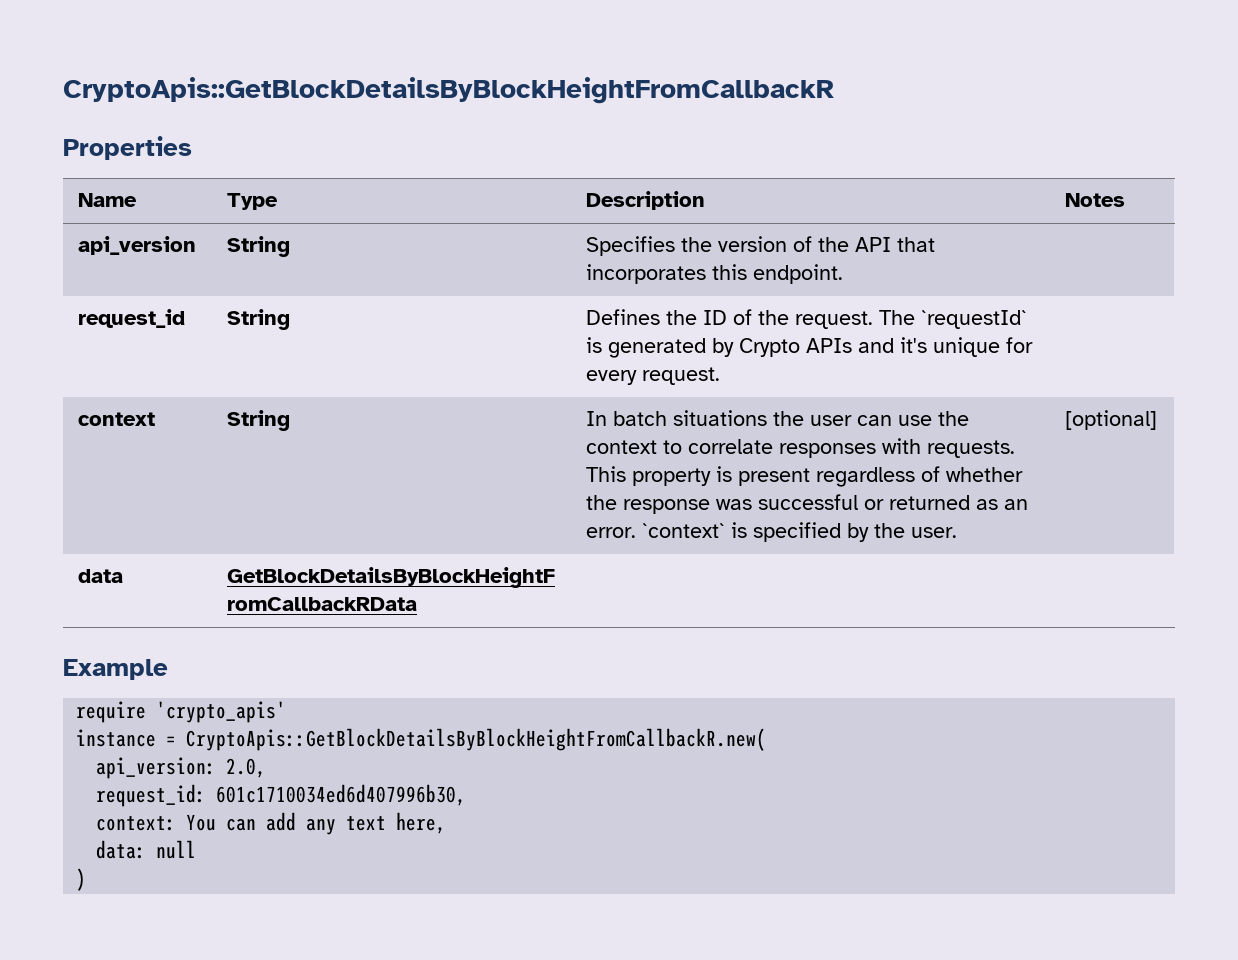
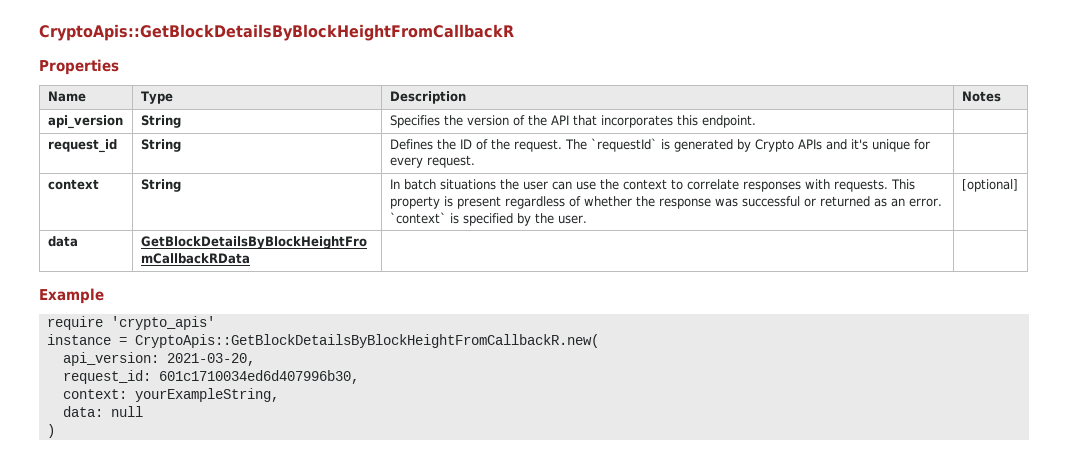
- api_version: 2.0,
+ api_version: 2021-03-20,
- context: You can add any text here,
+ context: yourExampleString,

